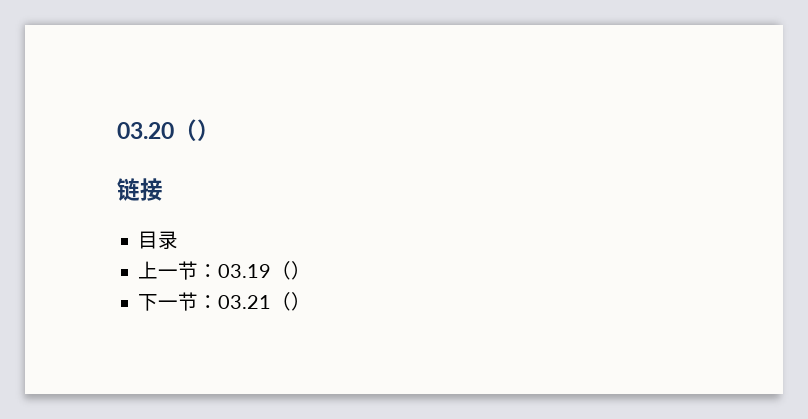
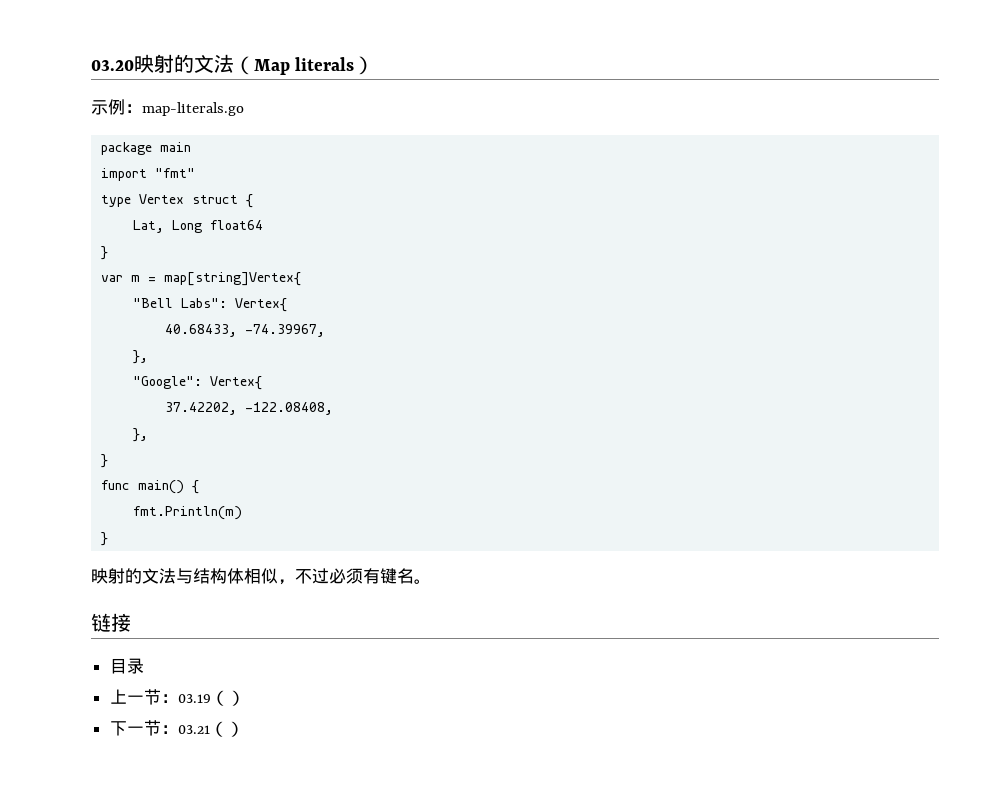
- 03.20（）
+ 03.20映射的文法（Map literals）
+ 示例：map-literals.go
+ package main
+ import "fmt"
+ type Vertex struct {
+ Lat, Long float64
+ }
+ var m = map[string]Vertex{
+ "Bell Labs": Vertex{
+ 40.68433, -74.39967,
+ },
+ "Google": Vertex{
+ 37.42202, -122.08408,
+ },
+ }
+ func main() {
+ fmt.Println(m)
+ }
+ 映射的文法与结构体相似，不过必须有键名。

